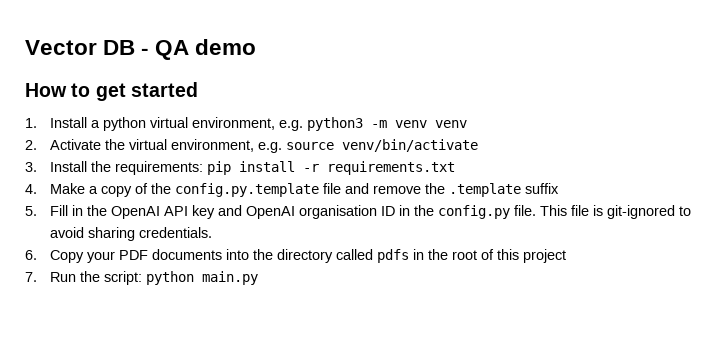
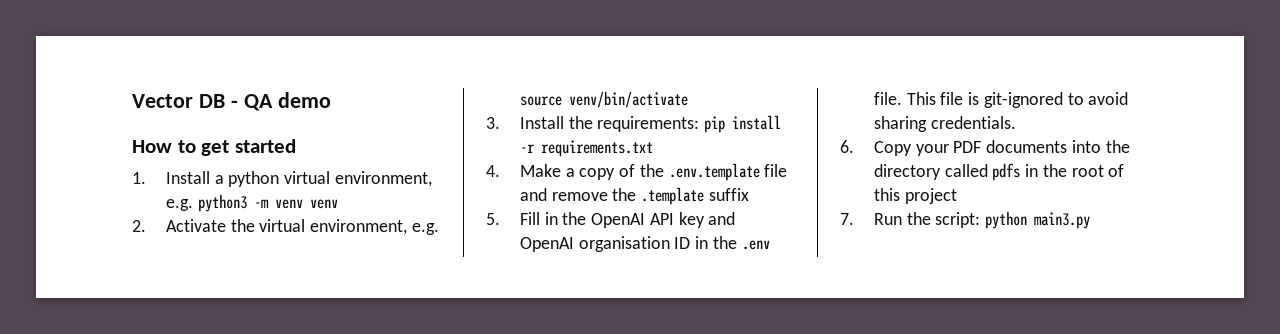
- 4. Make a copy of the config.py.template file and remove the .template suffix
+ 4. Make a copy of the .env.template file and remove the .template suffix
- 5. Fill in the OpenAI API key and OpenAI organisation ID in the config.py file.
+ 5. Fill in the OpenAI API key and OpenAI organisation ID in the .env file.
- 7. Run the script: python main.py
+ 7. Run the script: python main3.py

